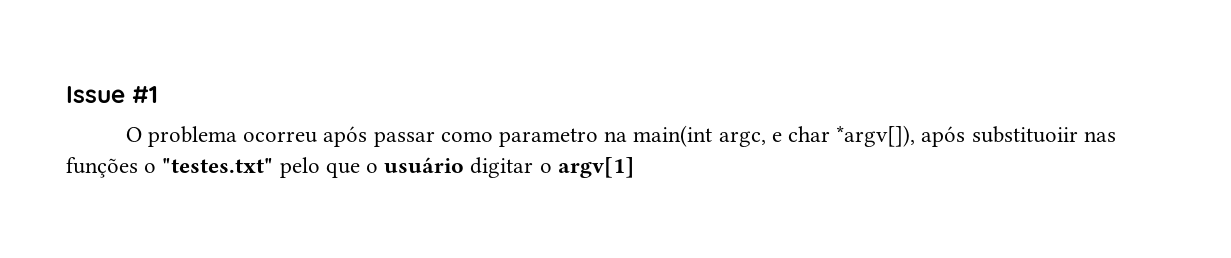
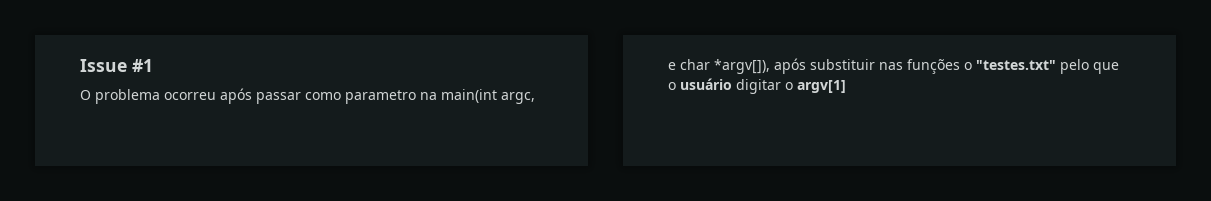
- O problema ocorreu após passar como parametro na main(int argc, e char *argv[]), após substituoiir nas funções o "testes.txt" pelo que o usuário digitar o argv[1]
+ O problema ocorreu após passar como parametro na main(int argc, e char *argv[]), após substituir nas funções o "testes.txt" pelo que o usuário digitar o argv[1]

